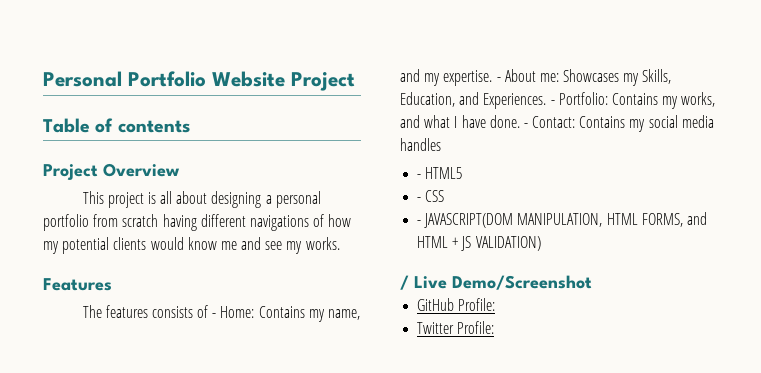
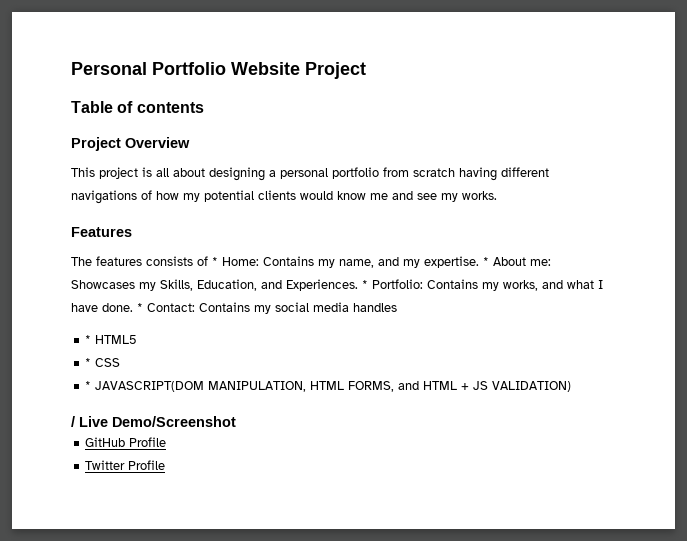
- The features consists of - Home: Contains my name, and my expertise.
+ The features consists of * Home: Contains my name, and my expertise.
- - About me: Showcases my Skills, Education, and Experiences.
+ * About me: Showcases my Skills, Education, and Experiences.
- - Portfolio: Contains my works, and what I have done.
+ * Portfolio: Contains my works, and what I have done.
- - Contact: Contains my social media handles
+ * Contact: Contains my social media handles
- - HTML5
+ * HTML5
- - CSS
+ * CSS
- - JAVASCRIPT(DOM MANIPULATION, HTML FORMS, and HTML + JS VALIDATION)
+ * JAVASCRIPT(DOM MANIPULATION, HTML FORMS, and HTML + JS VALIDATION)
- GitHub Profile:
+ GitHub Profile
- Twitter Profile:
+ Twitter Profile

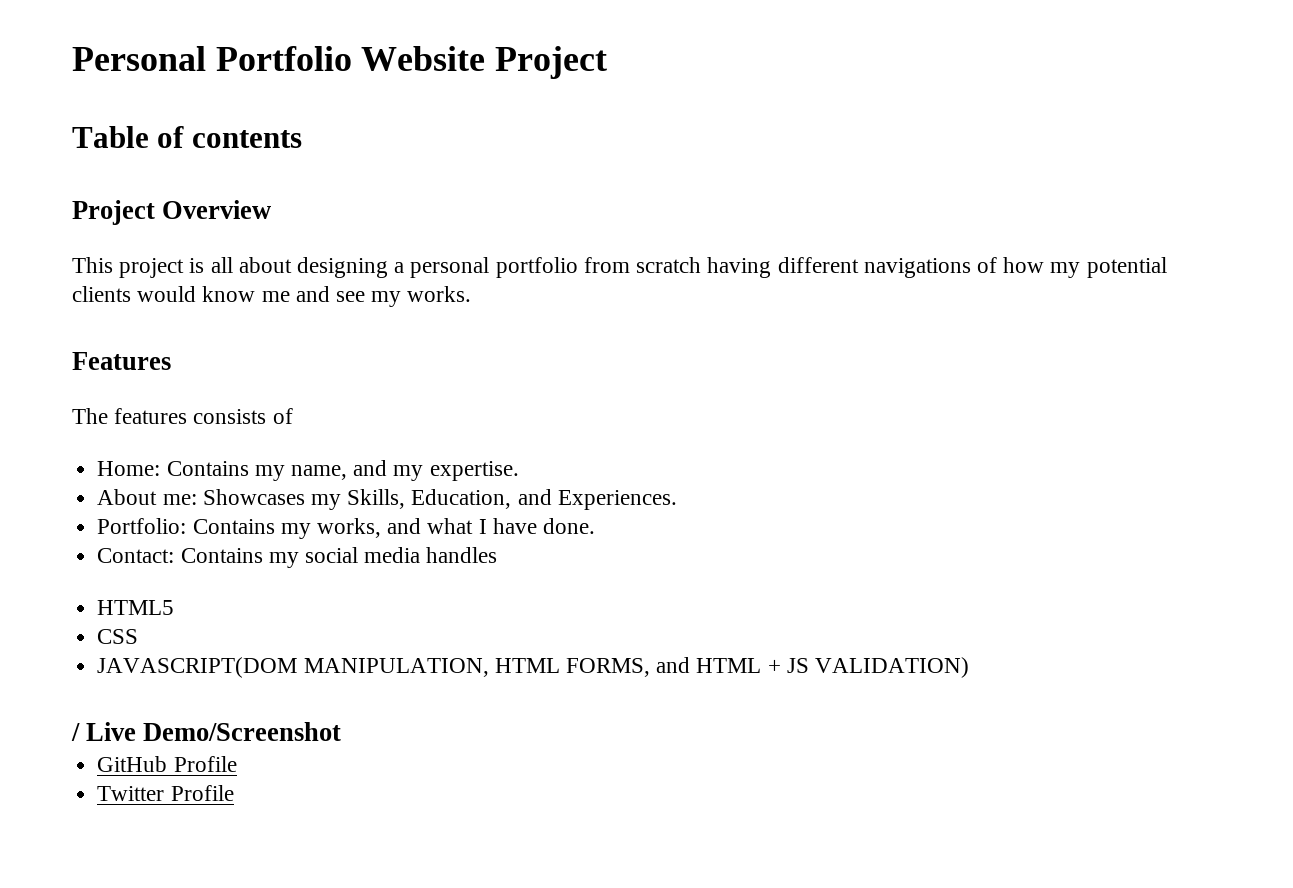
- The features consists of * Home: Contains my name, and my expertise. * About me: Showcases my Skills, Education, and Experiences. * Portfolio: Contains my works, and what I have done. * Contact: Contains my social media handles
+ The features consists of
+ Home: Contains my name, and my expertise.
+ About me: Showcases my Skills, Education, and Experiences.
+ Portfolio: Contains my works, and what I have done.
+ Contact: Contains my social media handles
- * HTML5
+ HTML5
- * CSS
+ CSS
- * JAVASCRIPT(DOM MANIPULATION, HTML FORMS, and HTML + JS VALIDATION)
+ JAVASCRIPT(DOM MANIPULATION, HTML FORMS, and HTML + JS VALIDATION)

